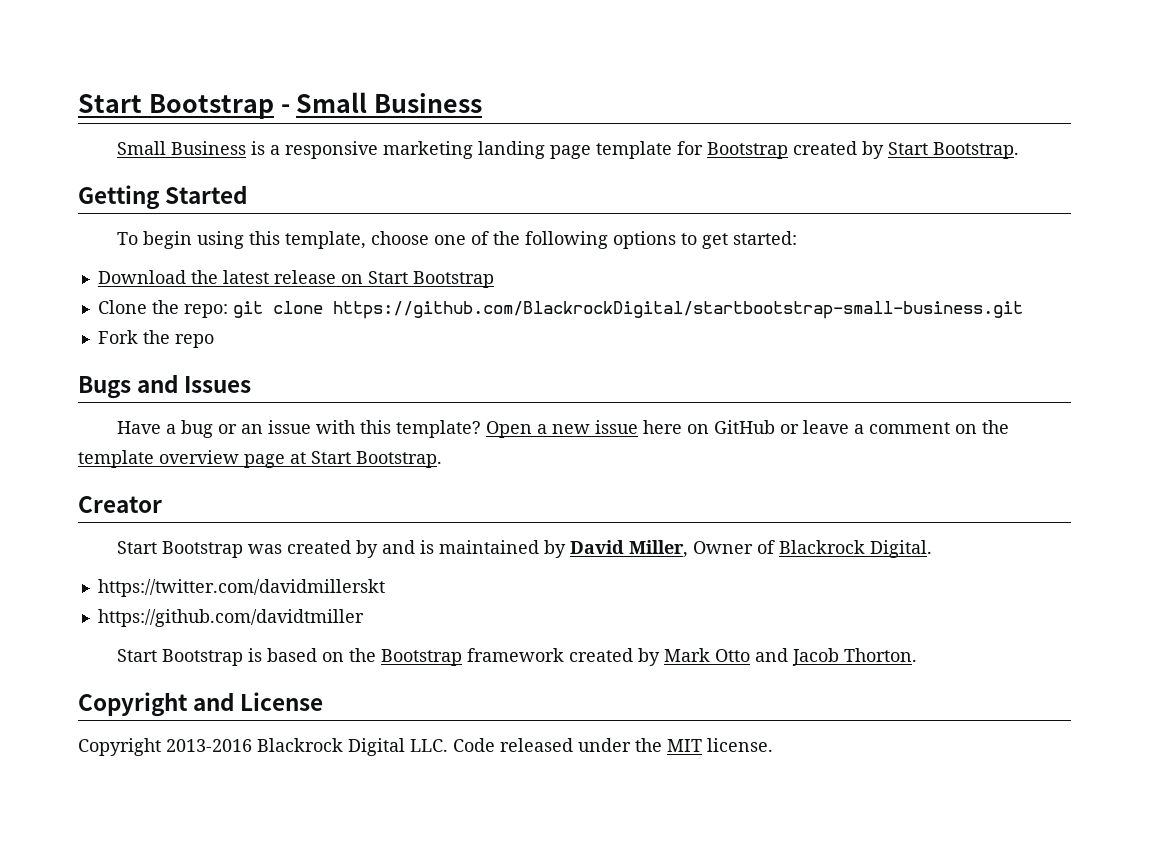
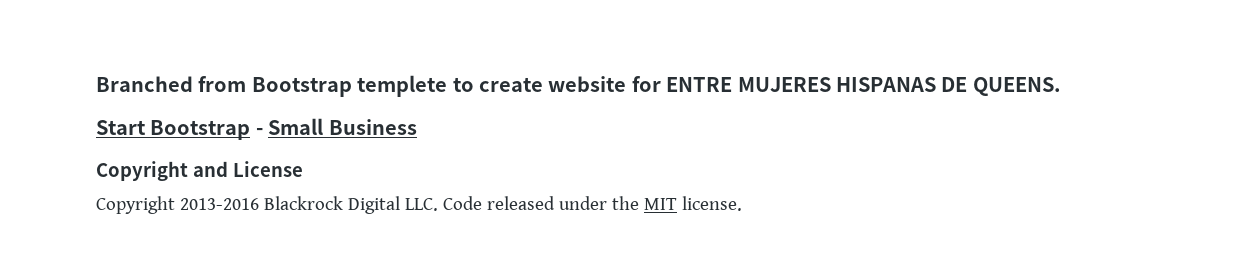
+ Branched from Bootstrap templete to create website for ENTRE MUJERES HISPANAS DE QUEENS.
- Small Business is a responsive marketing landing page template for Bootstrap created by Start Bootstrap.
- Getting Started
- To begin using this template, choose one of the following options to get started:
- Download the latest release on Start Bootstrap
- Clone the repo: git clone https://github.com/BlackrockDigital/startbootstrap-small-business.git
- Fork the repo
- Bugs and Issues
- Have a bug or an issue with this template? Open a new issue here on GitHub or leave a comment on the template overview page at Start Bootstrap.
- Creator
- Start Bootstrap was created by and is maintained by David Miller, Owner of Blackrock Digital.
- https://twitter.com/davidmillerskt
- https://github.com/davidtmiller
- Start Bootstrap is based on the Bootstrap framework created by Mark Otto and Jacob Thorton.

